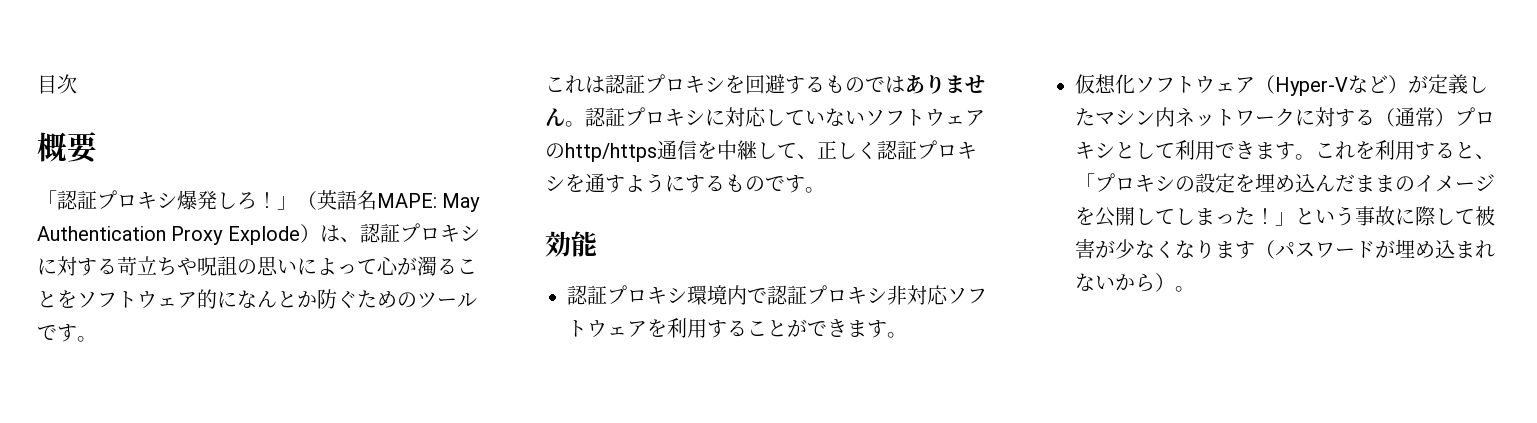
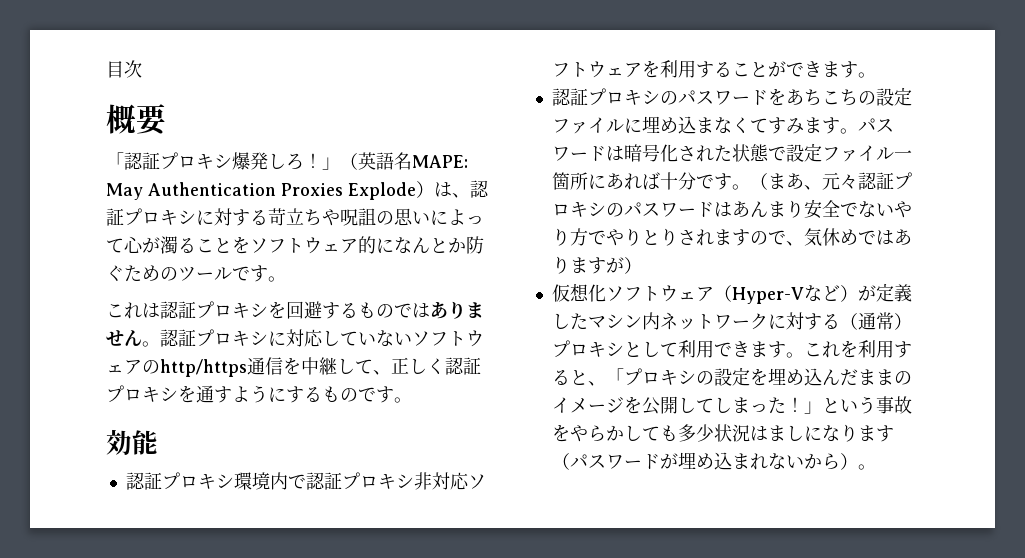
- 「認証プロキシ爆発しろ！」（英語名MAPE: May Authentication Proxy Explode）は、認証プロキシに対する苛立ちや呪詛の思いによって心が濁ることをソフトウェア的になんとか防ぐためのツールです。
+ 「認証プロキシ爆発しろ！」（英語名MAPE: May Authentication Proxies Explode）は、認証プロキシに対する苛立ちや呪詛の思いによって心が濁ることをソフトウェア的になんとか防ぐためのツールです。
+ 認証プロキシのパスワードをあちこちの設定ファイルに埋め込まなくてすみます。パスワードは暗号化された状態で設定ファイル一箇所にあれば十分です。（まあ、元々認証プロキシのパスワードはあんまり安全でないやり方でやりとりされますので、気休めではありますが）
- これを利用すると、「プロキシの設定を埋め込んだままのイメージを公開してしまった！」という事故に際して被害が少なくなります（パスワードが埋め込まれないから）。
+ これを利用すると、「プロキシの設定を埋め込んだままのイメージを公開してしまった！」という事故をやらかしても多少状況はましになります（パスワードが埋め込まれないから）。

